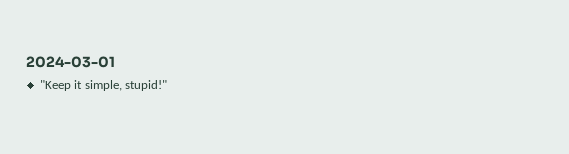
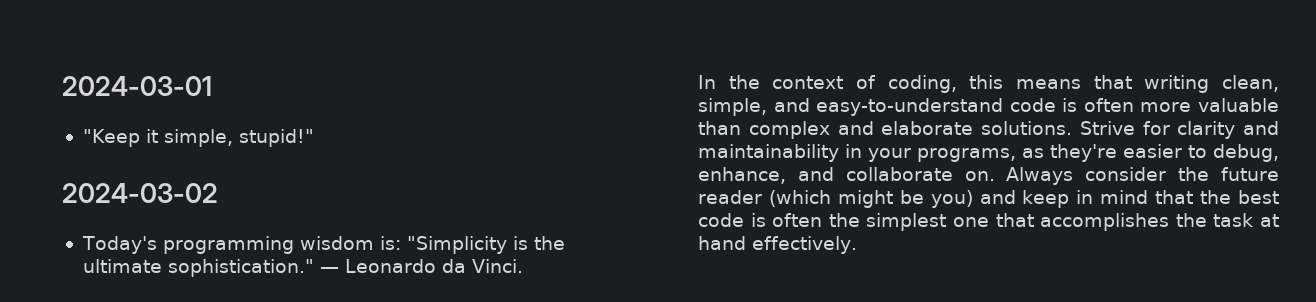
+ 2024-03-02
+ Today's programming wisdom is: "Simplicity is the ultimate sophistication." — Leonardo da Vinci.
+ In the context of coding, this means that writing clean, simple, and easy-to-understand code is often more valuable than complex and elaborate solutions. Strive for clarity and maintainability in your programs, as they're easier to debug, enhance, and collaborate on. Always consider the future reader (which might be you) and keep in mind that the best code is often the simplest one that accomplishes the task at hand effectively.

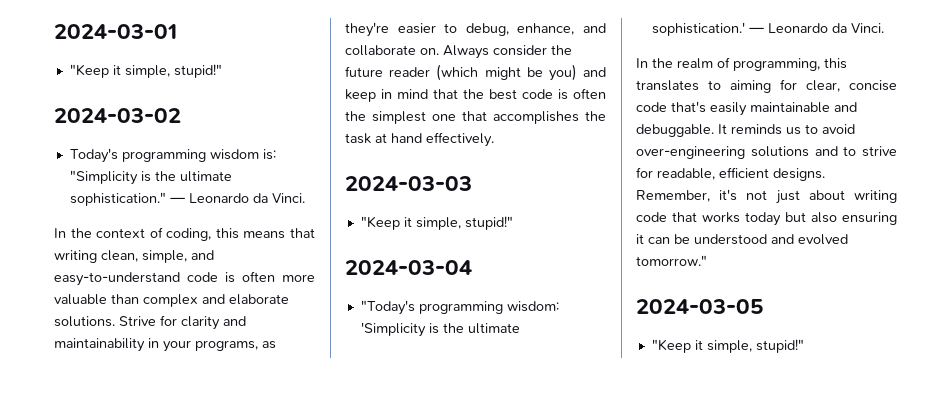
+ 2024-03-03
+ "Keep it simple, stupid!"
+ 2024-03-04
+ "Today's programming wisdom: 'Simplicity is the ultimate sophistication.' — Leonardo da Vinci.
+ In the realm of programming, this translates to aiming for clear, concise code that's easily maintainable and debuggable. It reminds us to avoid over-engineering solutions and to strive for readable, efficient designs. Remember, it's not just about writing code that works today but also ensuring it can be understood and evolved tomorrow."
+ 2024-03-05
+ "Keep it simple, stupid!"

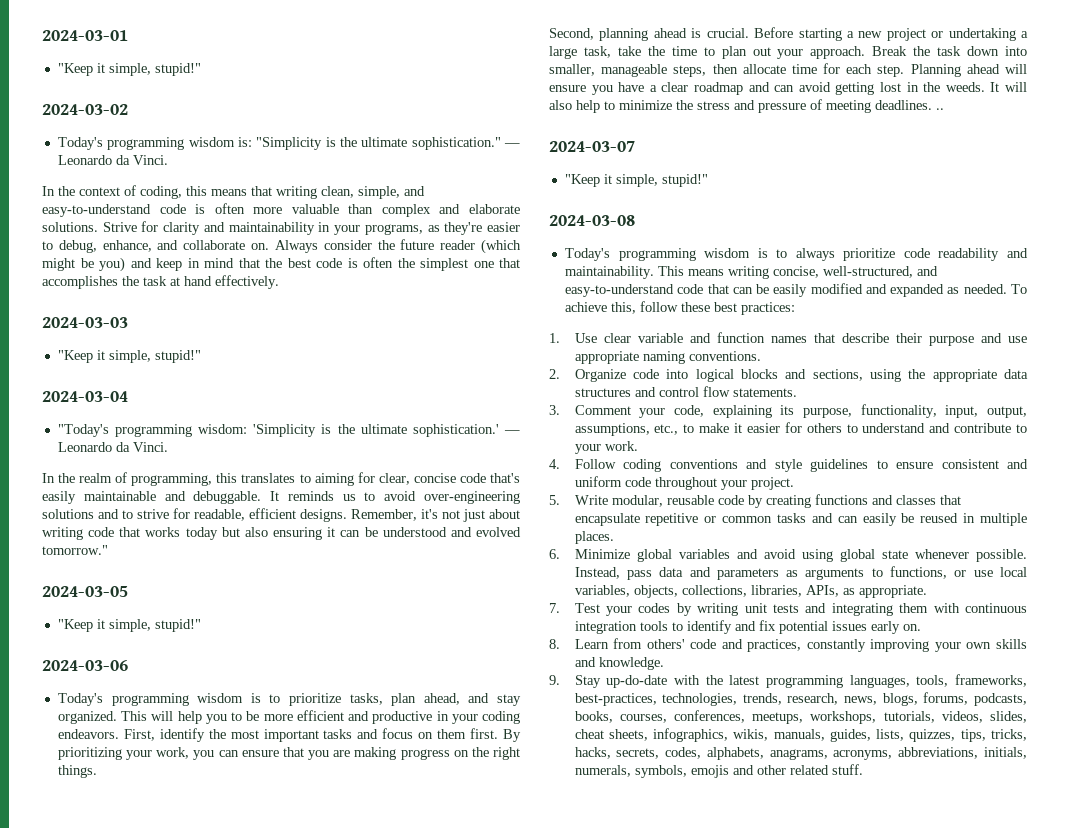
+ 2024-03-06
+ Today's programming wisdom is to prioritize tasks, plan ahead, and stay organized. This will help you to be more efficient and productive in your coding endeavors. First, identify the most important tasks and focus on them first. By prioritizing your work, you can ensure that you are making progress on the right things.
+ Second, planning ahead is crucial. Before starting a new project or undertaking a large task, take the time to plan out your approach. Break the task down into smaller, manageable steps, then allocate time for each step. Planning ahead will ensure you have a clear roadmap and can avoid getting lost in the weeds. It will also help to minimize the stress and pressure of meeting deadlines. ..
+ 2024-03-07
+ "Keep it simple, stupid!"
+ 2024-03-08
+ Today's programming wisdom is to always prioritize code readability and maintainability. This means writing concise, well-structured, and easy-to-understand code that can be easily modified and expanded as needed. To achieve this, follow these best practices:
+ 1. Use clear variable and function names that describe their purpose and use appropriate naming conventions.
+ 2. Organize code into logical blocks and sections, using the appropriate data structures and control flow statements.
+ 3. Comment your code, explaining its purpose, functionality, input, output, assumptions, etc., to make it easier for others to understand and contribute to your work.
+ 4. Follow coding conventions and style guidelines to ensure consistent and uniform code throughout your project.
+ 5. Write modular, reusable code by creating functions and classes that encapsulate repetitive or common tasks and can easily be reused in multiple places.
+ 6. Minimize global variables and avoid using global state whenever possible. Instead, pass data and parameters as arguments to functions, or use local variables, objects, collections, libraries, APIs, as appropriate.
+ 7. Test your codes by writing unit tests and integrating them with continuous integration tools to identify and fix potential issues early on.
+ 8. Learn from others' code and practices, constantly improving your own skills and knowledge.
+ 9. Stay up-do-date with the latest programming languages, tools, frameworks, best-practices, technologies, trends, research, news, blogs, forums, podcasts, books, courses, conferences, meetups, workshops, tutorials, videos, slides, cheat sheets, infographics, wikis, manuals, guides, lists, quizzes, tips, tricks, hacks, secrets, codes, alphabets, anagrams, acronyms, abbreviations, initials, numerals, symbols, emojis and other related stuff.

